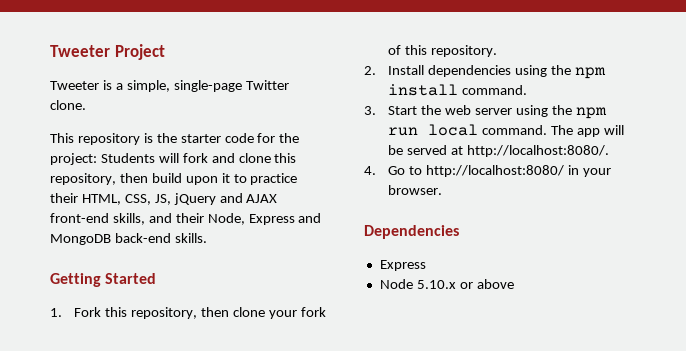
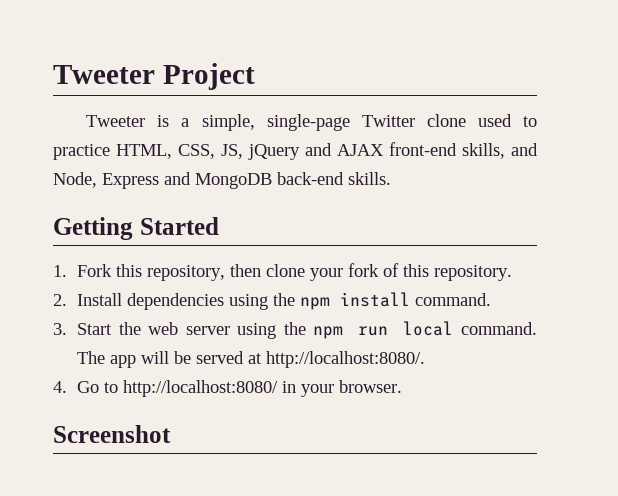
- Tweeter is a simple, single-page Twitter clone.
- This repository is the starter code for the project: Students will fork and clone this repository, then build upon it to practice their HTML, CSS, JS, jQuery and AJAX front-end skills, and their Node, Express and MongoDB back-end skills.
+ Tweeter is a simple, single-page Twitter clone used to practice HTML, CSS, JS, jQuery and AJAX front-end skills, and Node, Express and MongoDB back-end skills.
- Dependencies
- Express
- Node 5.10.x or above
+ Screenshot

